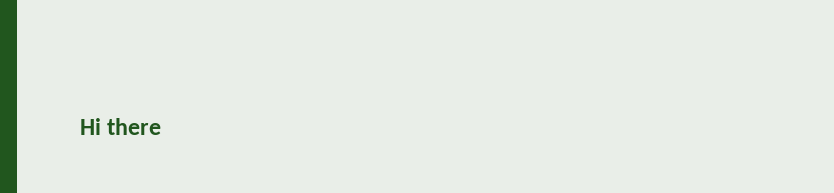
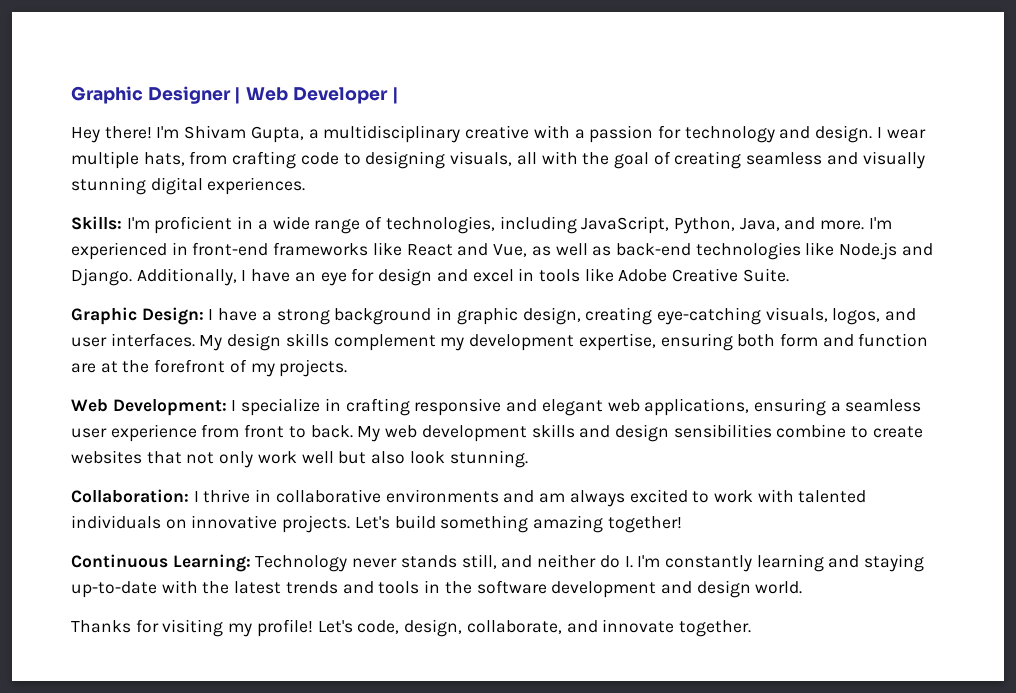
- Hi there
+ Graphic Designer | Web Developer |
+ Hey there! I'm Shivam Gupta, a multidisciplinary creative with a passion for technology and design. I wear multiple hats, from crafting code to designing visuals, all with the goal of creating seamless and visually stunning digital experiences.
+ Skills: I'm proficient in a wide range of technologies, including JavaScript, Python, Java, and more. I'm experienced in front-end frameworks like React and Vue, as well as back-end technologies like Node.js and Django. Additionally, I have an eye for design and excel in tools like Adobe Creative Suite.
+ Graphic Design: I have a strong background in graphic design, creating eye-catching visuals, logos, and user interfaces. My design skills complement my development expertise, ensuring both form and function are at the forefront of my projects.
+ Web Development: I specialize in crafting responsive and elegant web applications, ensuring a seamless user experience from front to back. My web development skills and design sensibilities combine to create websites that not only work well but also look stunning.
+ Collaboration: I thrive in collaborative environments and am always excited to work with talented individuals on innovative projects. Let's build something amazing together!
+ Continuous Learning: Technology never stands still, and neither do I. I'm constantly learning and staying up-to-date with the latest trends and tools in the software development and design world.
+ Thanks for visiting my profile! Let's code, design, collaborate, and innovate together.

